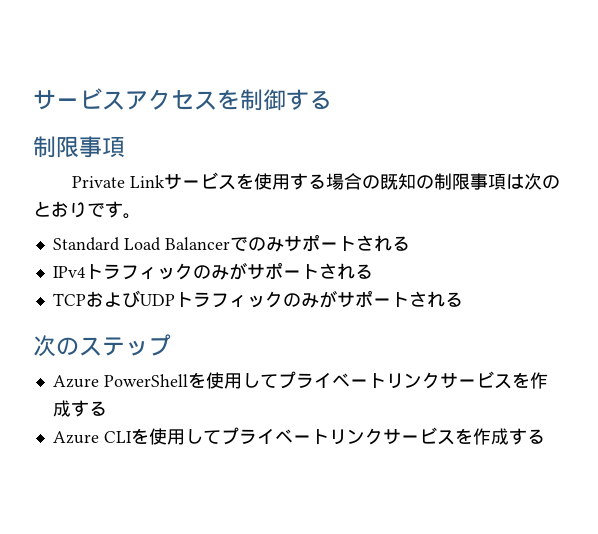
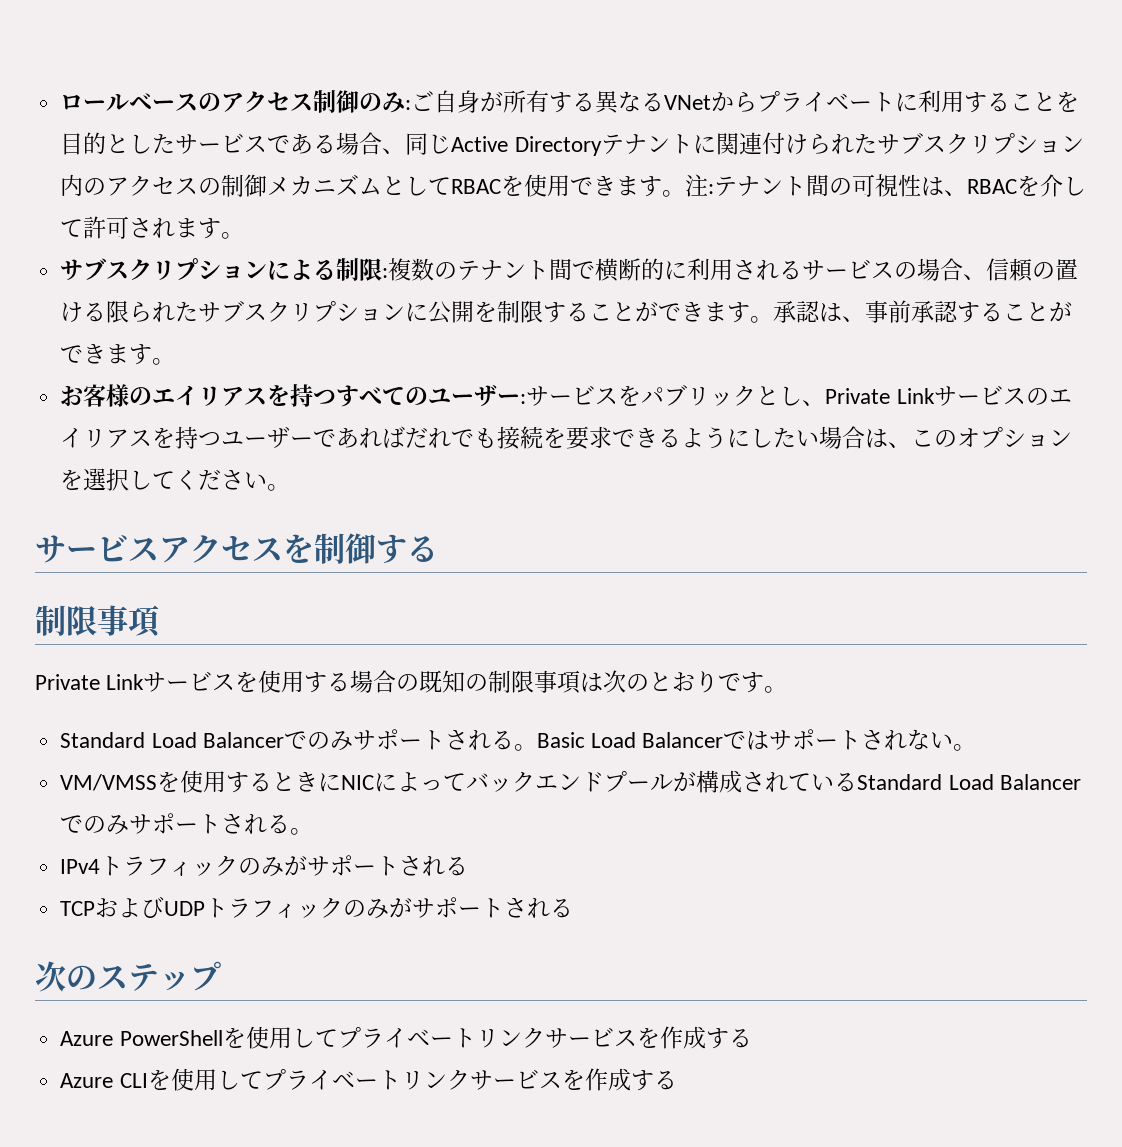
+ ロールベースのアクセス制御のみ:ご自身が所有する異なるVNetからプライベートに利用することを目的としたサービスである場合、同じActive Directoryテナントに関連付けられたサブスクリプション内のアクセスの制御メカニズムとしてRBACを使用できます。注:テナント間の可視性は、RBACを介して許可されます。
+ サブスクリプションによる制限:複数のテナント間で横断的に利用されるサービスの場合、信頼の置ける限られたサブスクリプションに公開を制限することができます。承認は、事前承認することができます。
+ お客様のエイリアスを持つすべてのユーザー:サービスをパブリックとし、Private Linkサービスのエイリアスを持つユーザーであればだれでも接続を要求できるようにしたい場合は、このオプションを選択してください。
- Standard Load Balancerでのみサポートされる
+ Standard Load Balancerでのみサポートされる。Basic Load Balancerではサポートされない。
+ VM/VMSSを使用するときにNICによってバックエンドプールが構成されているStandard Load Balancerでのみサポートされる。

